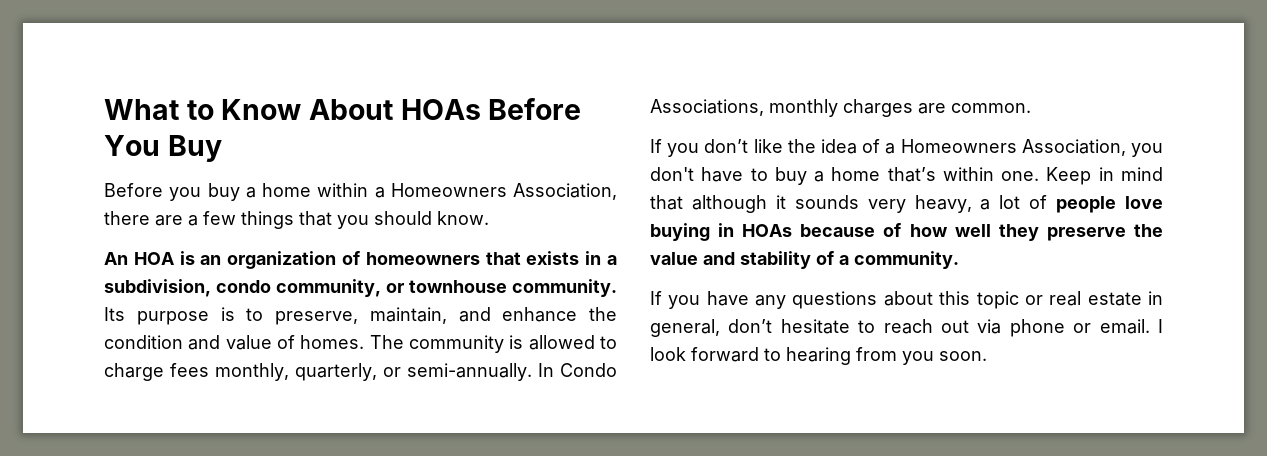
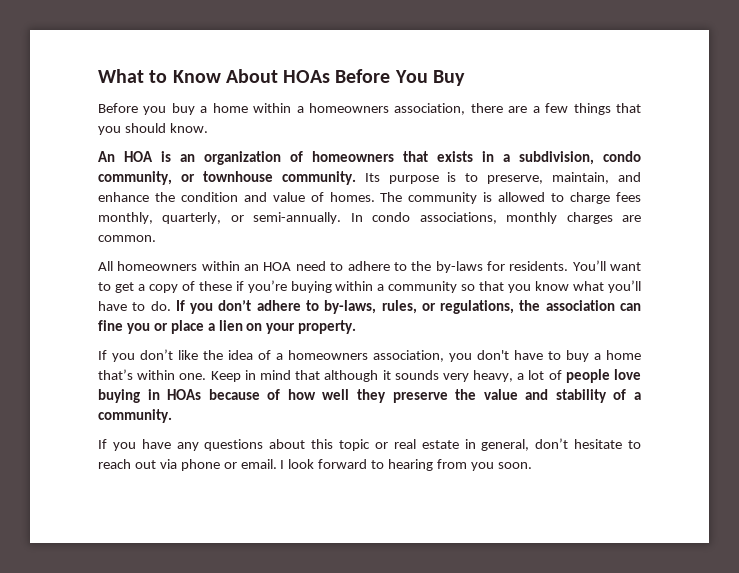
- Before you buy a home within a Homeowners Association, there are a few things that you should know.
+ Before you buy a home within a homeowners association, there are a few things that you should know.
- In Condo Associations, monthly charges are common.
+ In condo associations, monthly charges are common.
+ All homeowners within an HOA need to adhere to the by-laws for residents. You’ll want to get a copy of these if you’re buying within a community so that you know what you’ll have to do. If you don’t adhere to by-laws, rules, or regulations, the association can fine you or place a lien on your property.
- If you don’t like the idea of a Homeowners Association, you don't have to buy a home that’s within one.
+ If you don’t like the idea of a homeowners association, you don't have to buy a home that’s within one.

